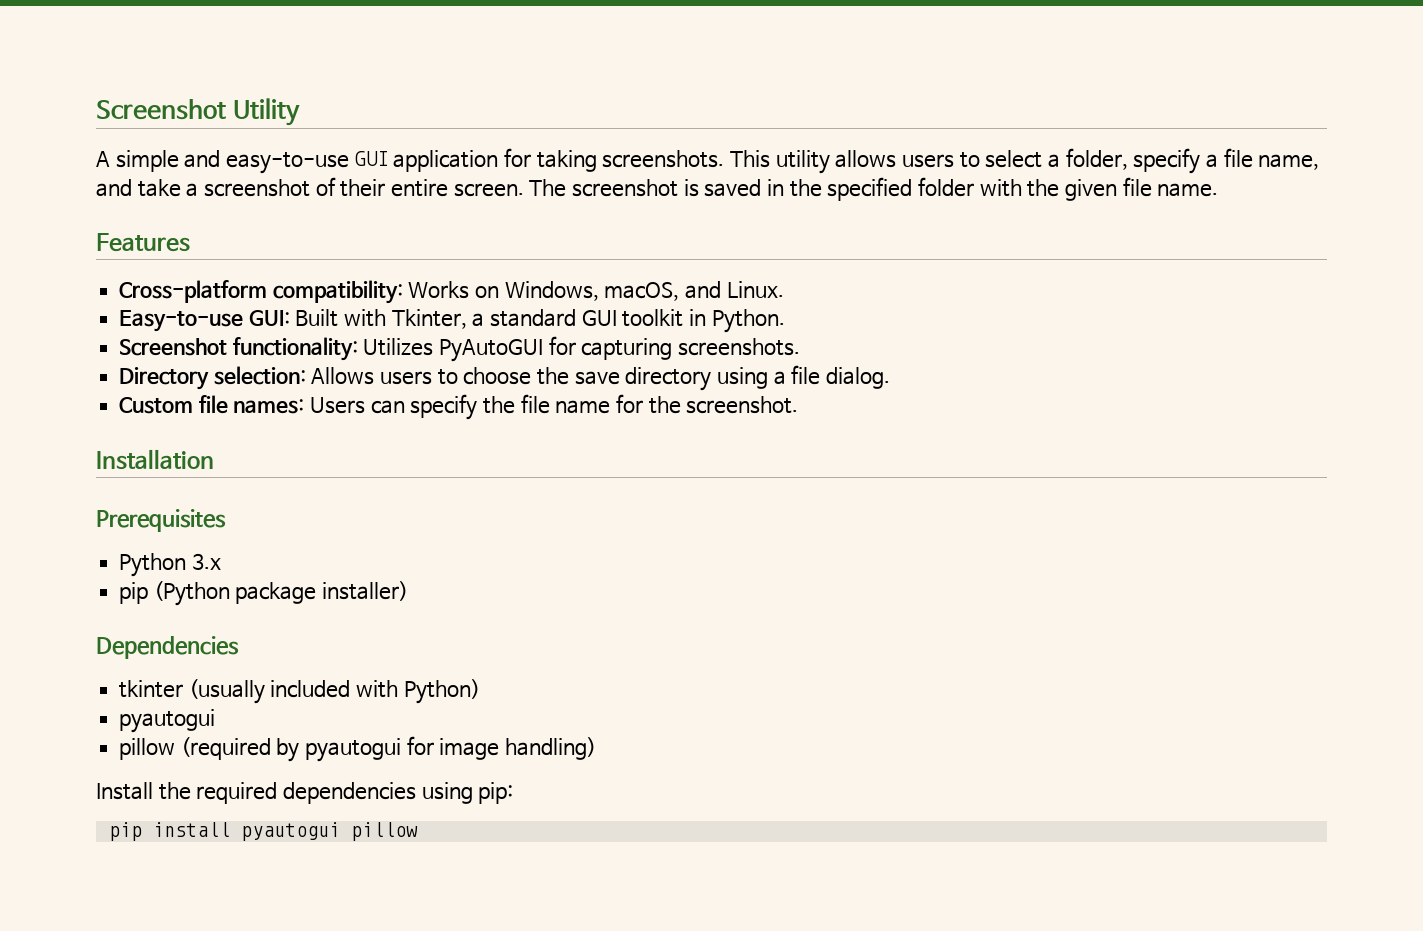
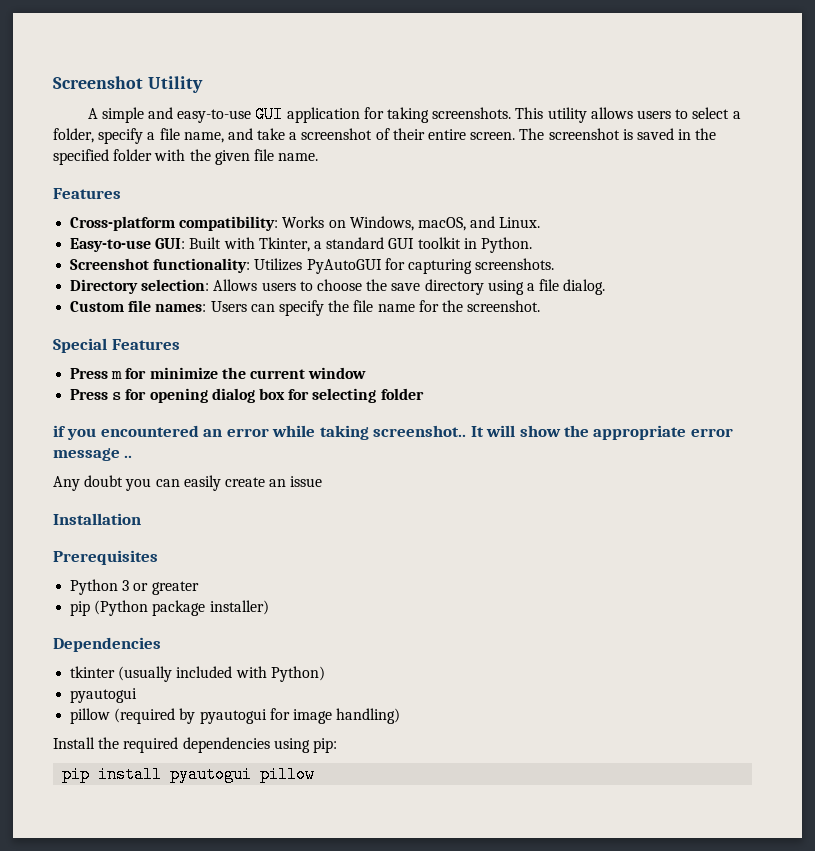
+ Special Features
+ Press m for minimize the current window
+ Press s for opening dialog box for selecting folder
+ if you encountered an error while taking screenshot.. It will show the appropriate error message ..
+ Any doubt you can easily create an issue
- Python 3.x
+ Python 3 or greater

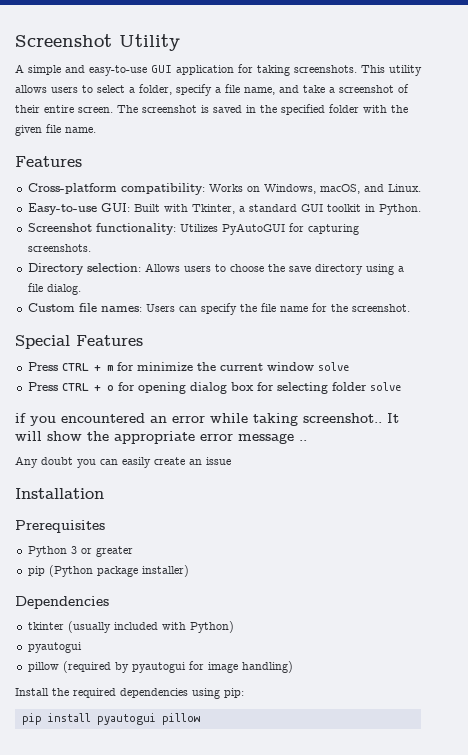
- Press m for minimize the current window
- Press s for opening dialog box for selecting folder
+ Press CTRL + m for minimize the current window solve
+ Press CTRL + o for opening dialog box for selecting folder solve

